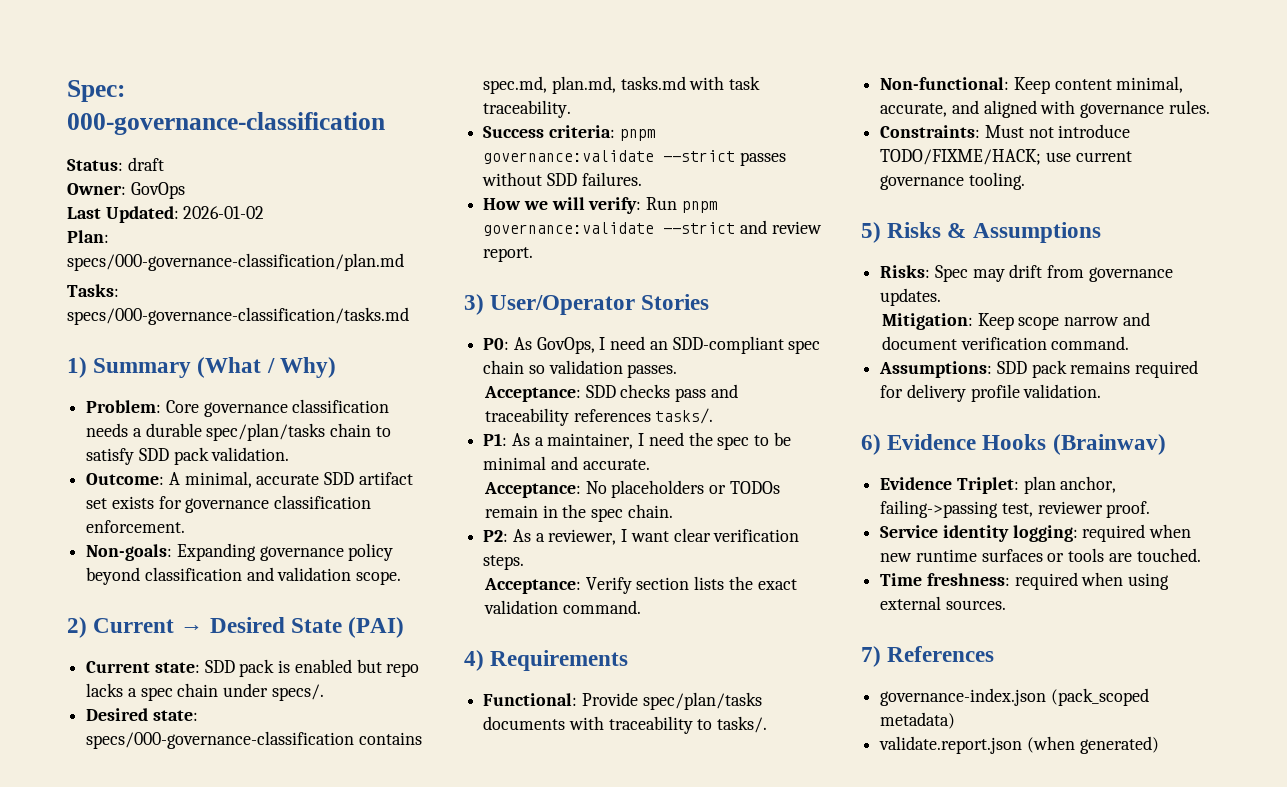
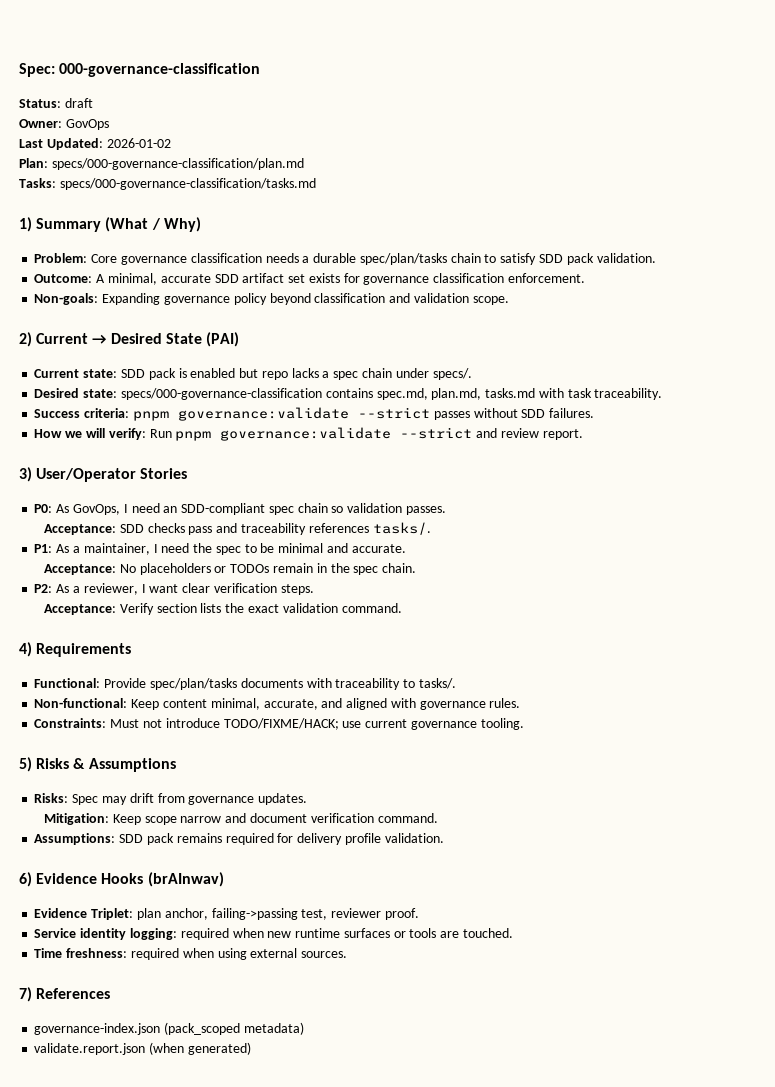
- 6) Evidence Hooks (Brainwav)
+ 6) Evidence Hooks (brAInwav)

